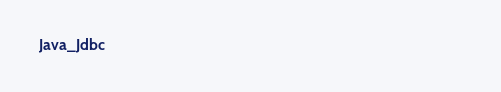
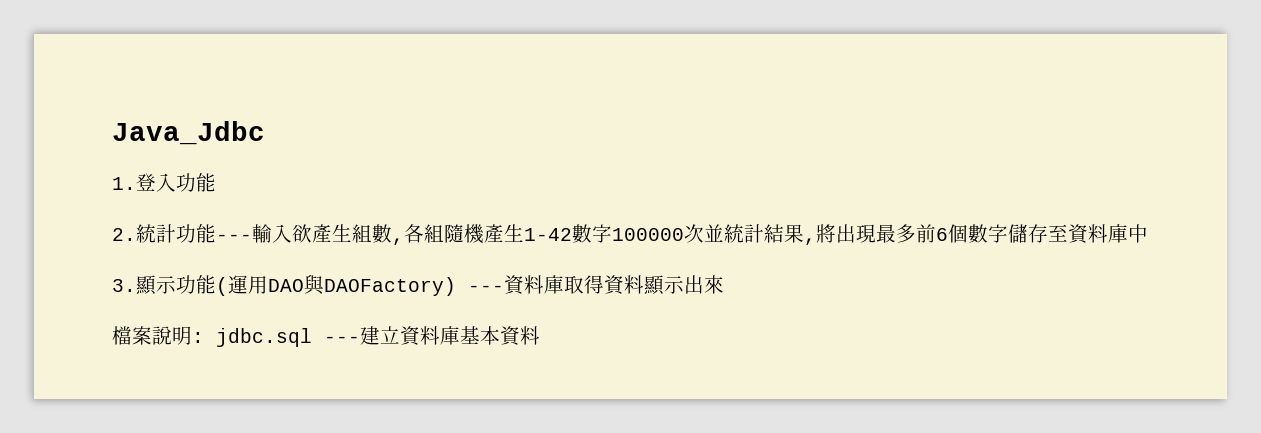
+ 1.登入功能
+ 2.統計功能---輸入欲產生組數,各組隨機產生1-42數字100000次並統計結果,將出現最多前6個數字儲存至資料庫中
+ 3.顯示功能(運用DAO與DAOFactory) ---資料庫取得資料顯示出來
+ 檔案說明: jdbc.sql ---建立資料庫基本資料

